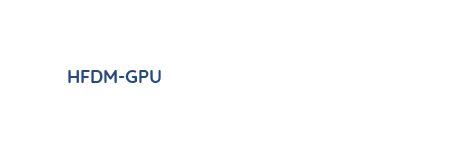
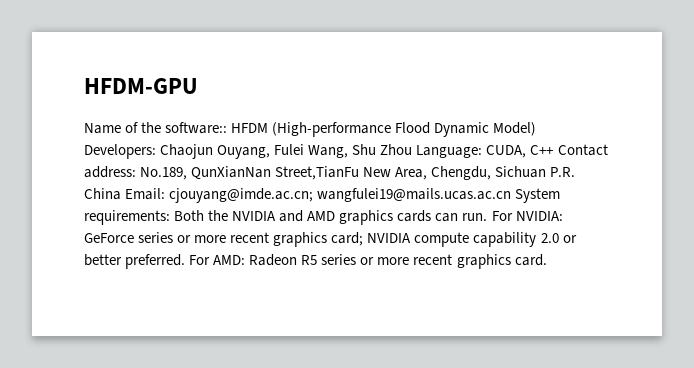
+ Name of the software:: HFDM (High-performance Flood Dynamic Model) Developers: Chaojun Ouyang, Fulei Wang, Shu Zhou Language: CUDA, C++ Contact address: No.189, QunXianNan Street,TianFu New Area, Chengdu, Sichuan P.R. China Email: cjouyang@imde.ac.cn; wangfulei19@mails.ucas.ac.cn System requirements: Both the NVIDIA and AMD graphics cards can run. For NVIDIA: GeForce series or more recent graphics card; NVIDIA compute capability 2.0 or better preferred. For AMD: Radeon R5 series or more recent graphics card.

